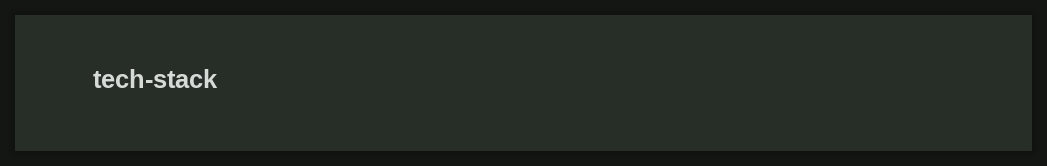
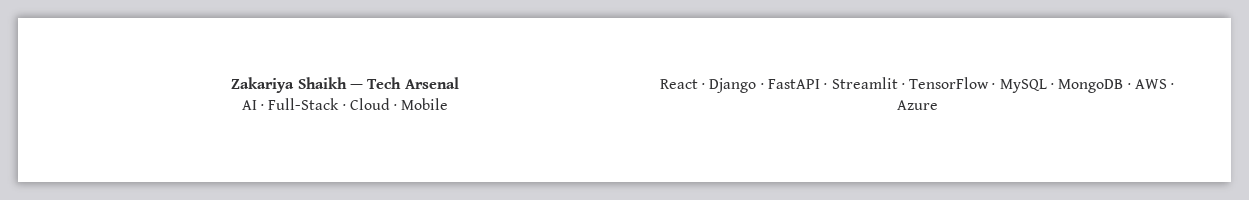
- tech-stack
+ Zakariya Shaikh — Tech Arsenal
+ AI · Full-Stack · Cloud · Mobile
+ React · Django · FastAPI · Streamlit · TensorFlow · MySQL · MongoDB · AWS · Azure

